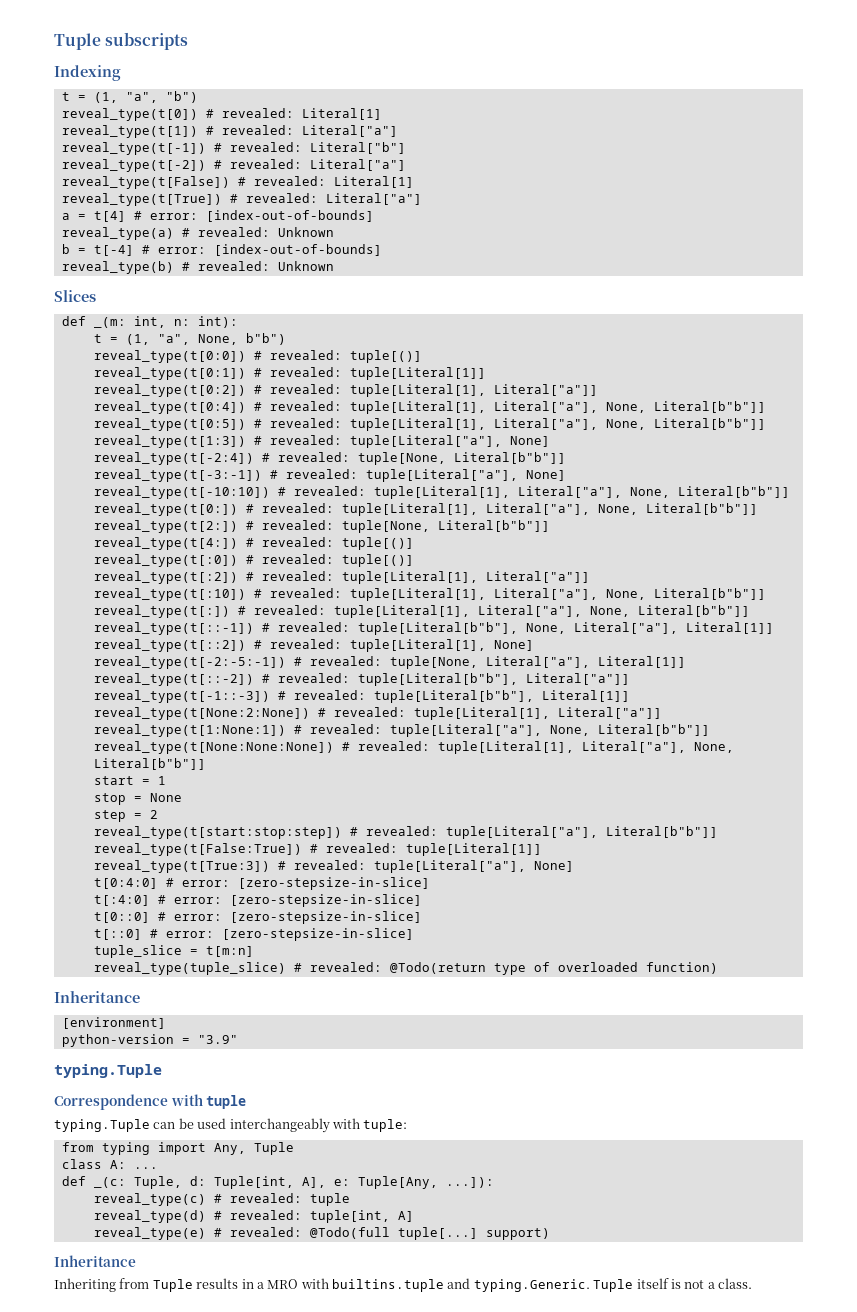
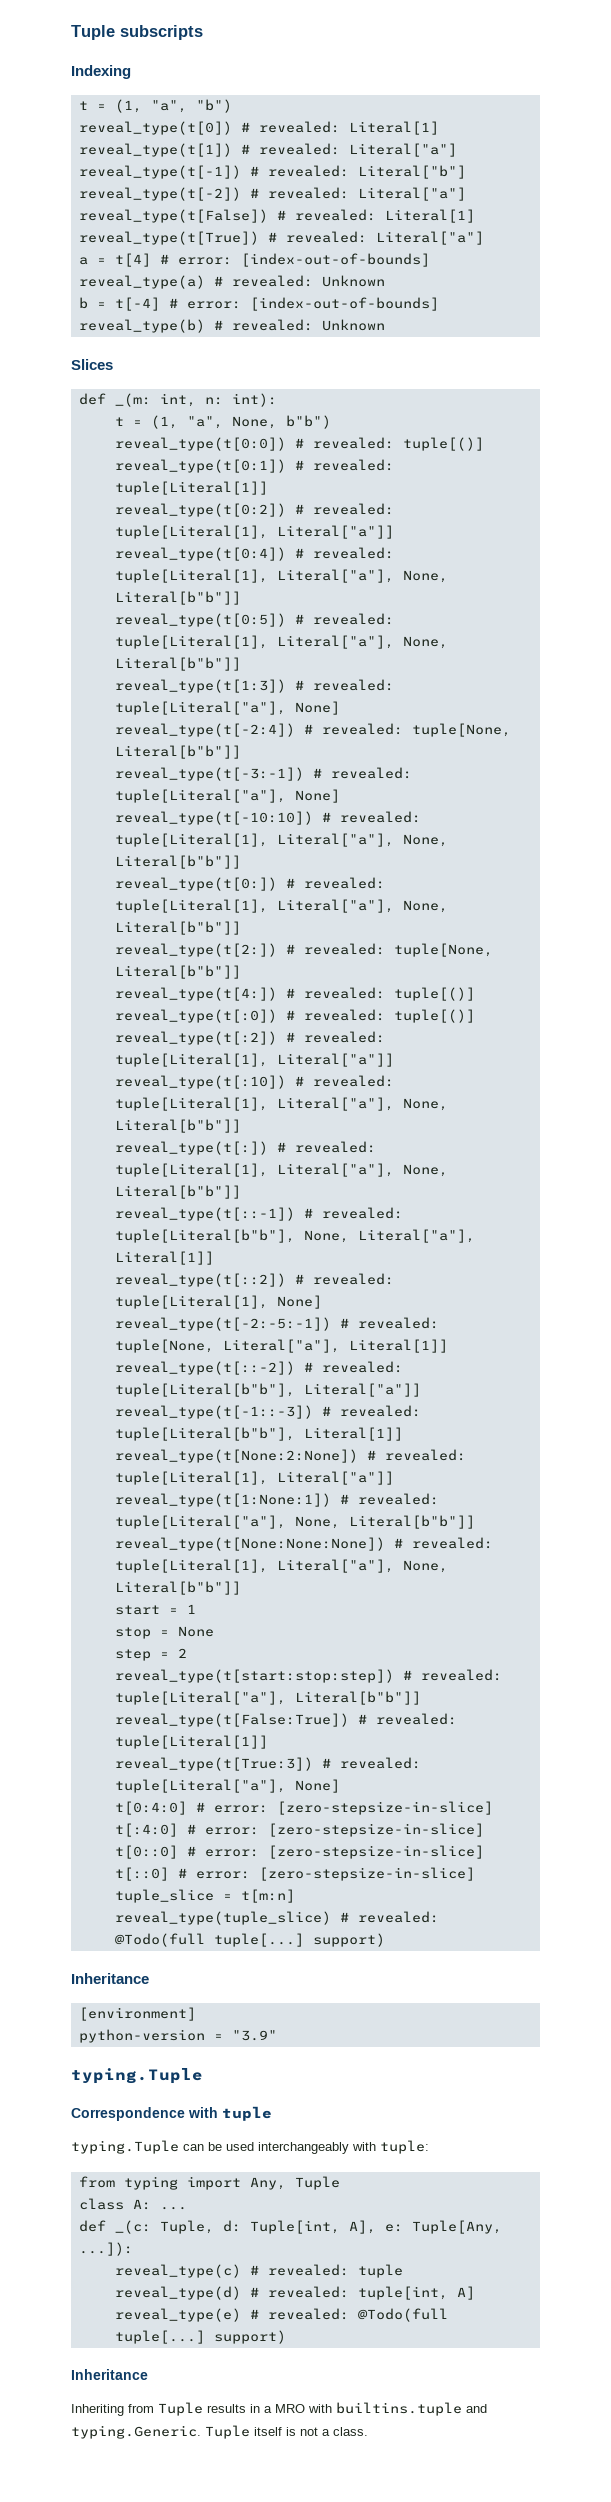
- reveal_type(tuple_slice) # revealed: @Todo(return type of overloaded function)
+ reveal_type(tuple_slice) # revealed: @Todo(full tuple[...] support)

